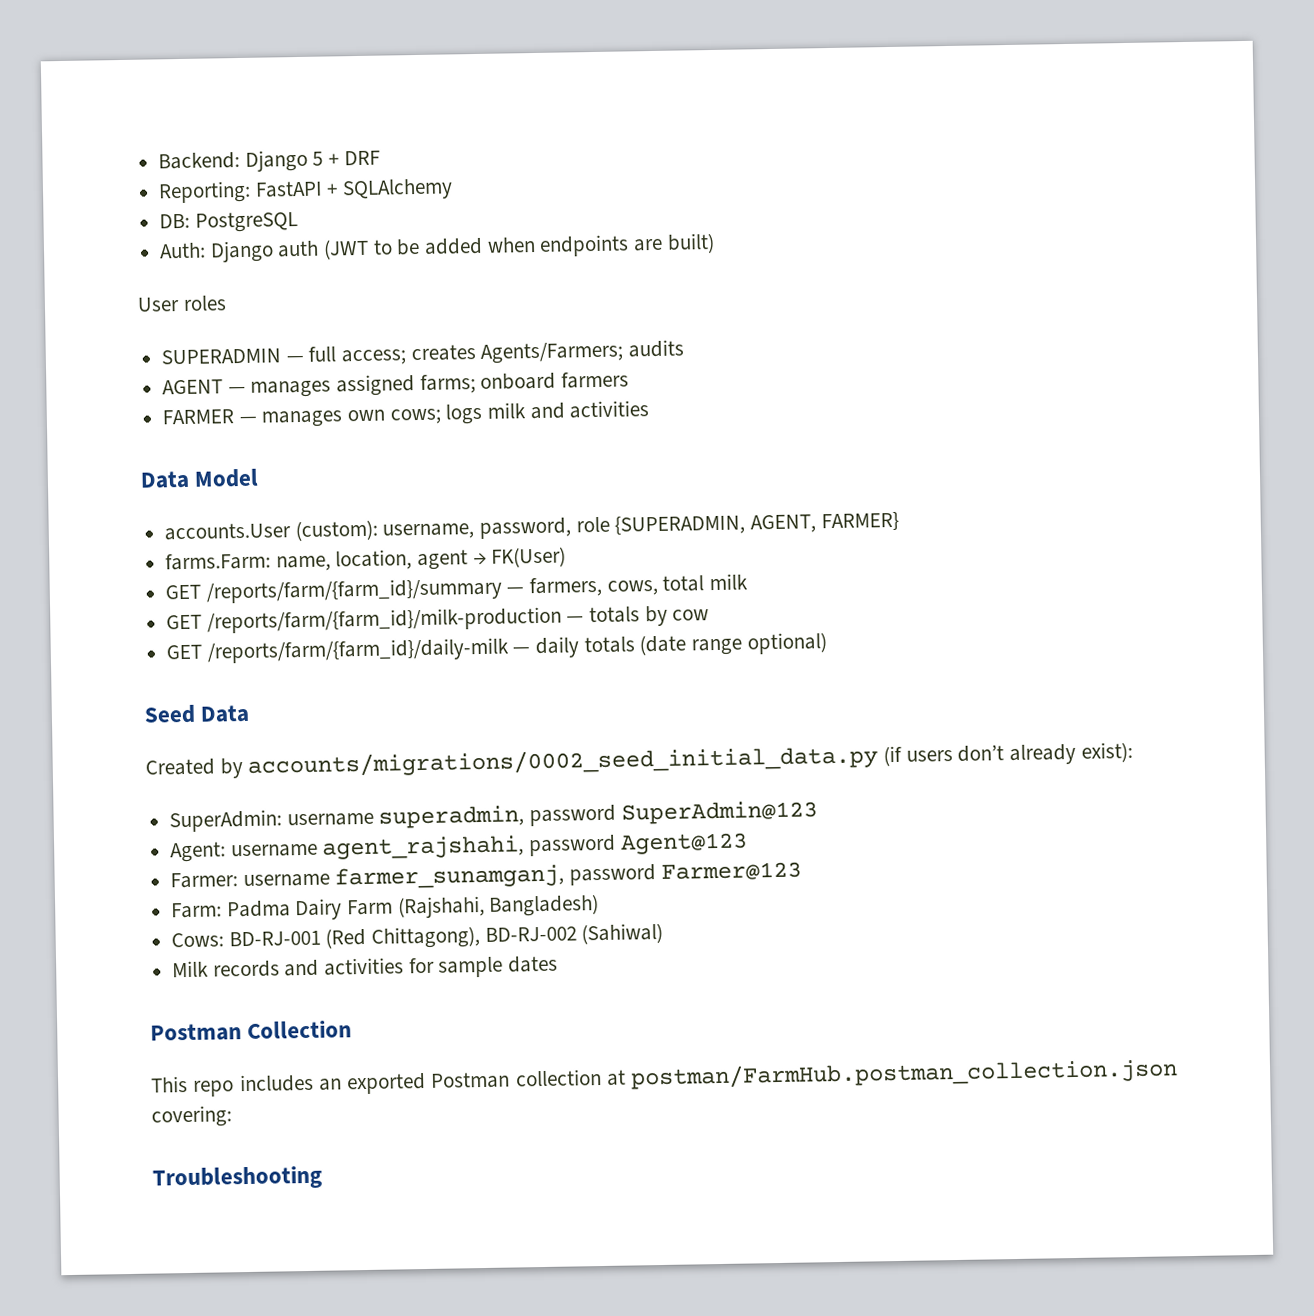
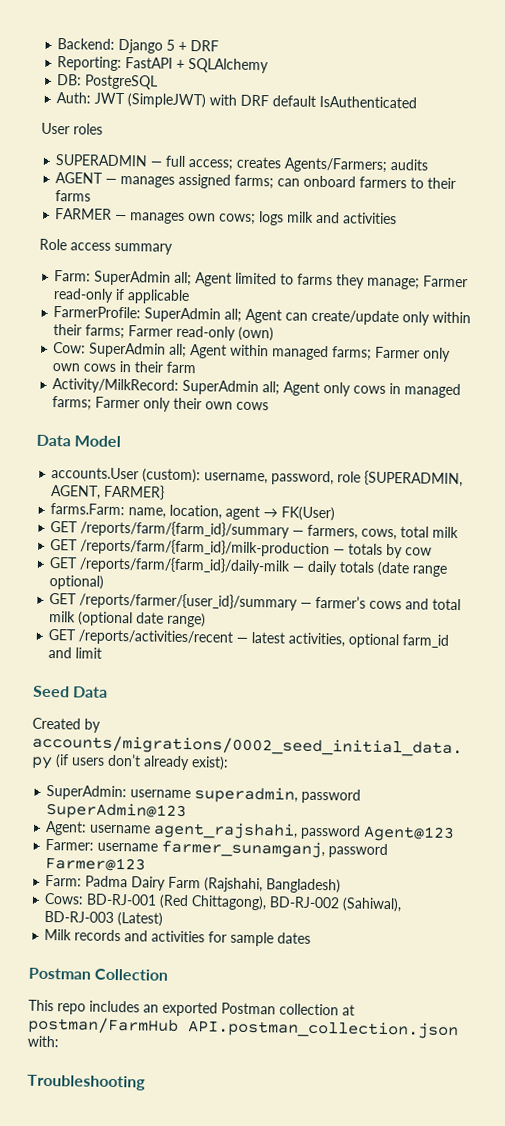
- Auth: Django auth (JWT to be added when endpoints are built)
+ Auth: JWT (SimpleJWT) with DRF default IsAuthenticated
- AGENT — manages assigned farms; onboard farmers
+ AGENT — manages assigned farms; can onboard farmers to their farms
+ Role access summary
+ Farm: SuperAdmin all; Agent limited to farms they manage; Farmer read-only if applicable
+ FarmerProfile: SuperAdmin all; Agent can create/update only within their farms; Farmer read-only (own)
+ Cow: SuperAdmin all; Agent within managed farms; Farmer only own cows in their farm
+ Activity/MilkRecord: SuperAdmin all; Agent only cows in managed farms; Farmer only their own cows
+ GET /reports/farmer/{user_id}/summary — farmer’s cows and total milk (optional date range)
+ GET /reports/activities/recent — latest activities, optional farm_id and limit
- Cows: BD-RJ-001 (Red Chittagong), BD-RJ-002 (Sahiwal)
+ Cows: BD-RJ-001 (Red Chittagong), BD-RJ-002 (Sahiwal), BD-RJ-003 (Latest)
- This repo includes an exported Postman collection at postman/FarmHub.postman_collection.json covering:
+ This repo includes an exported Postman collection at postman/FarmHub API.postman_collection.json with:

